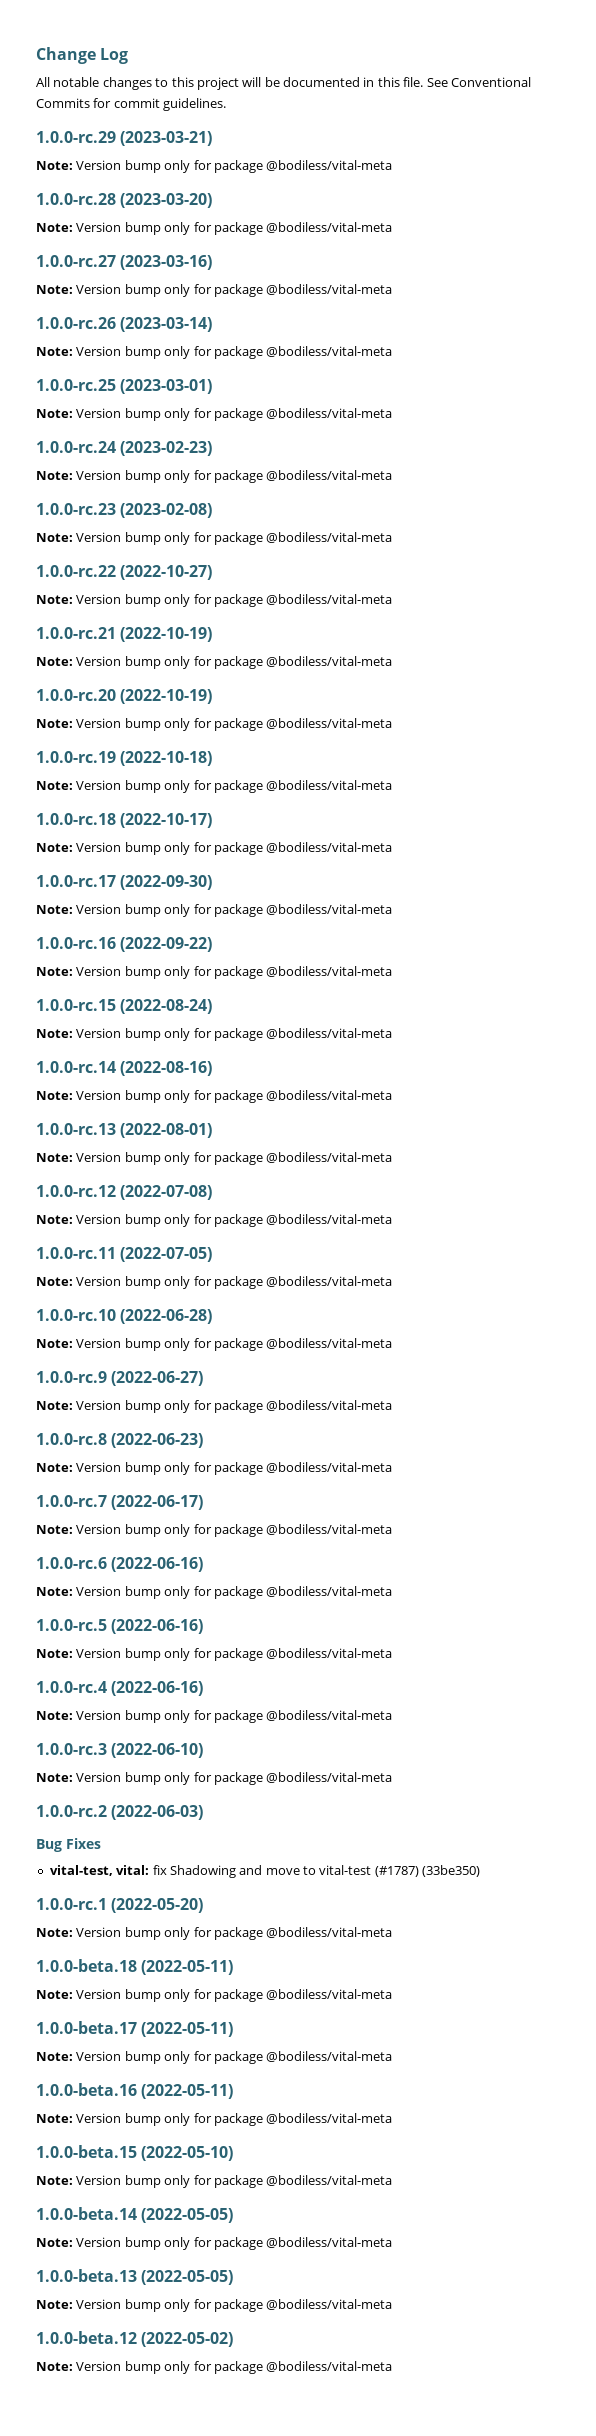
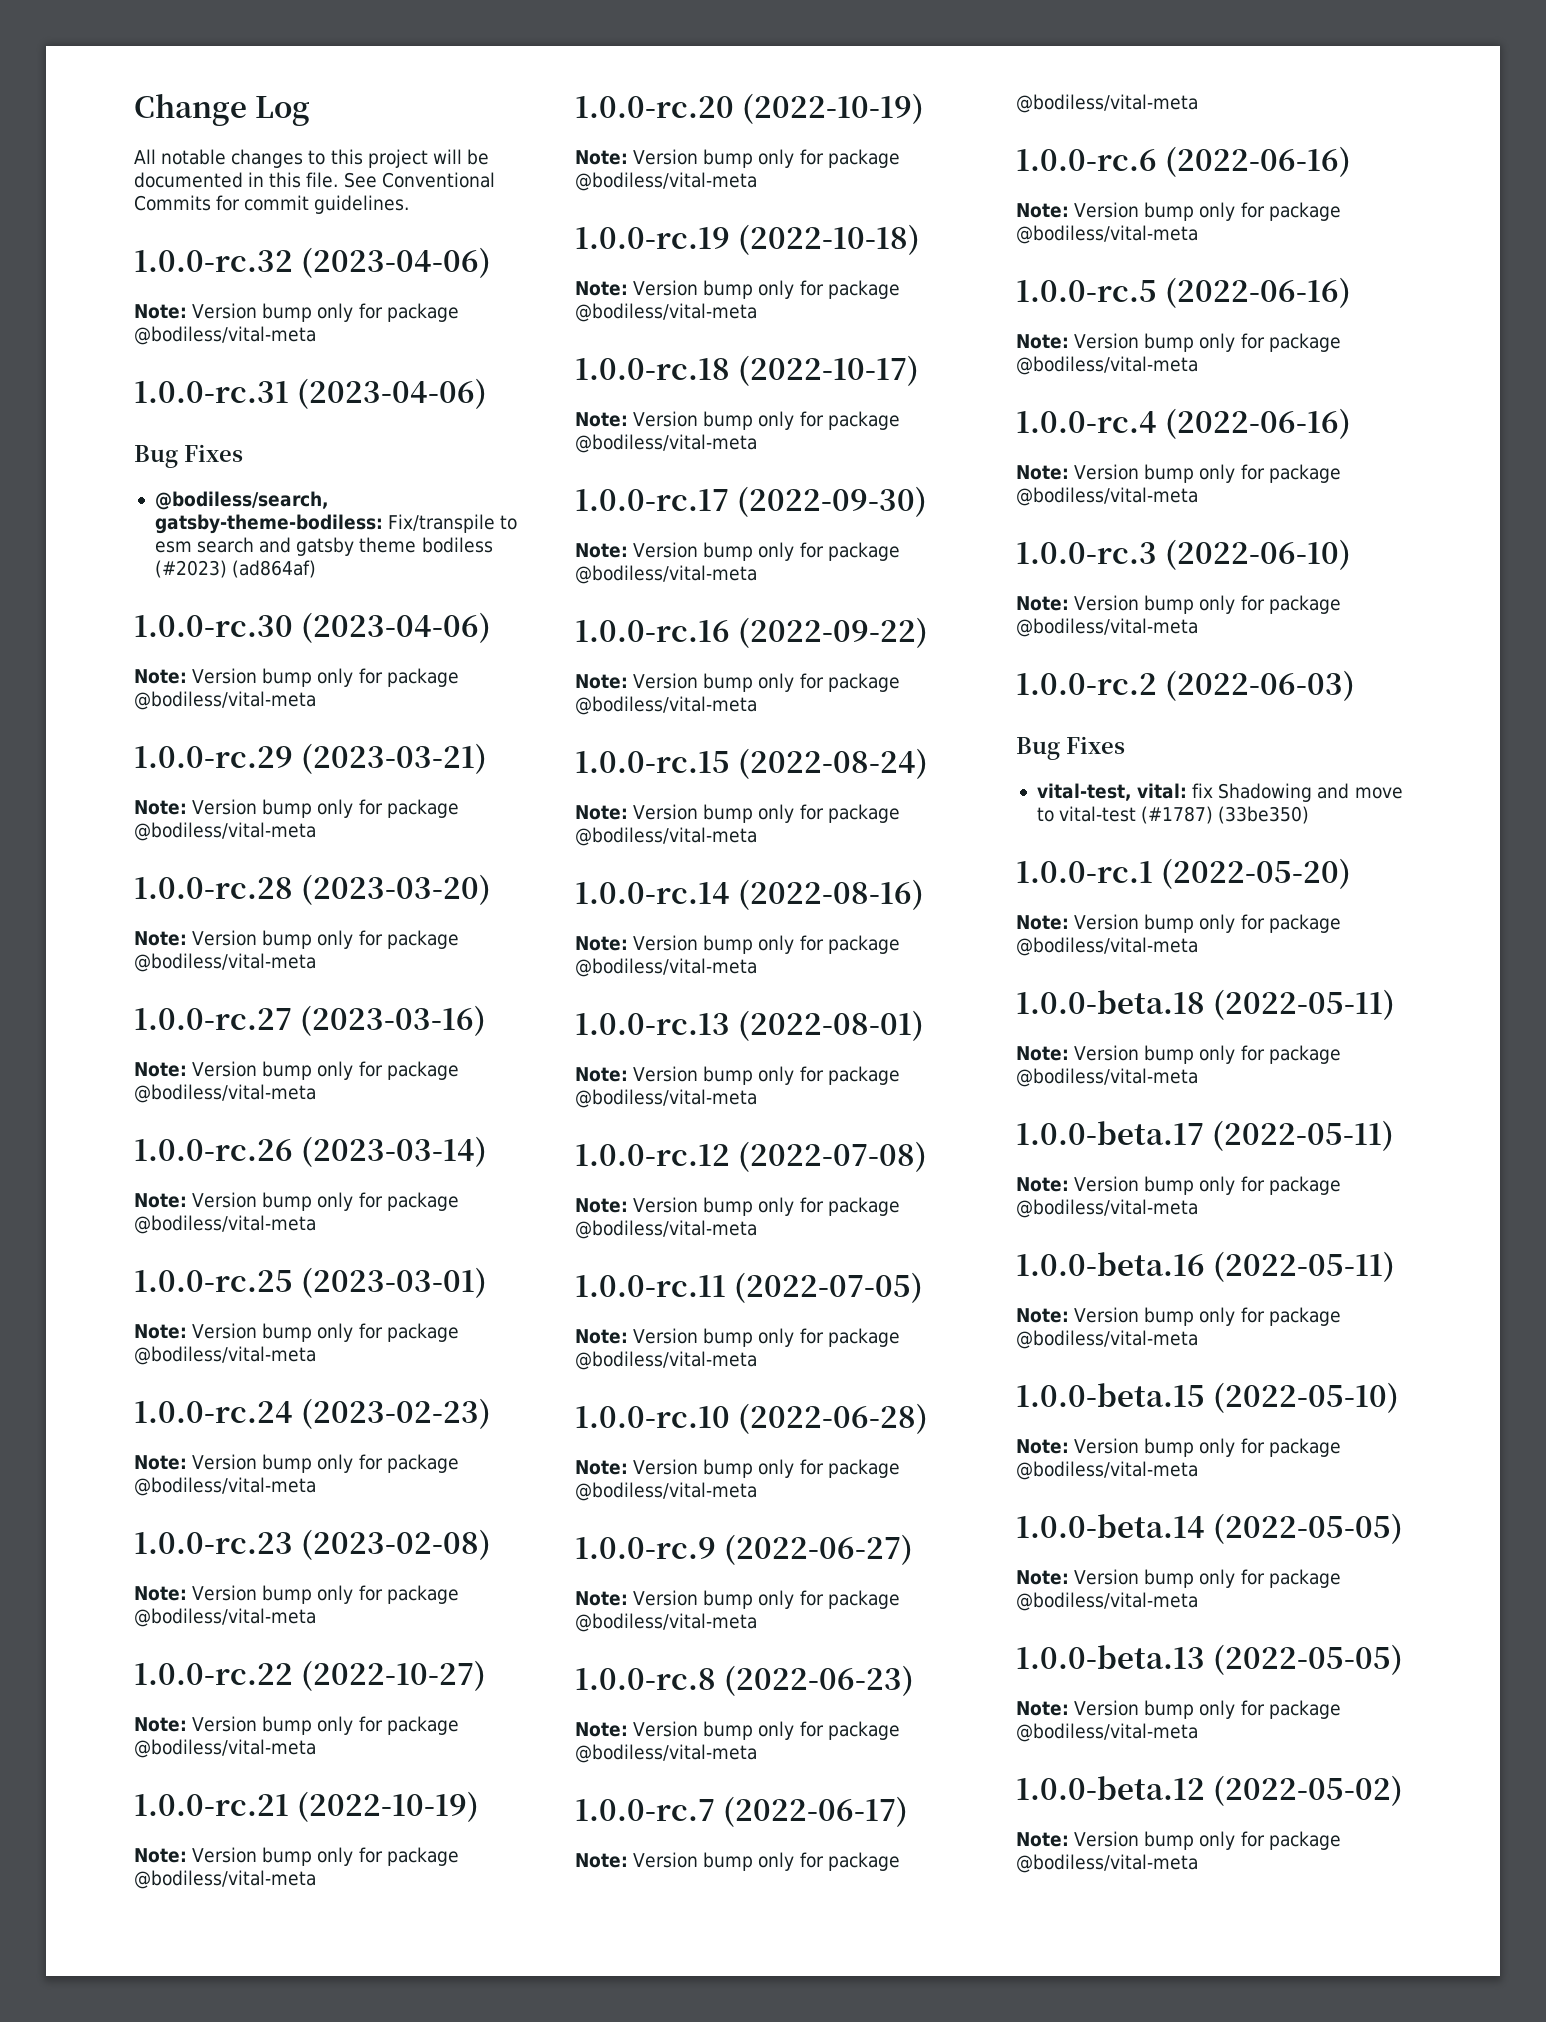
+ 1.0.0-rc.32 (2023-04-06)
+ Note: Version bump only for package @bodiless/vital-meta
+ 1.0.0-rc.31 (2023-04-06)
+ Bug Fixes
+ @bodiless/search, gatsby-theme-bodiless: Fix/transpile to esm search and gatsby theme bodiless (#2023) (ad864af)
+ 1.0.0-rc.30 (2023-04-06)
+ Note: Version bump only for package @bodiless/vital-meta

